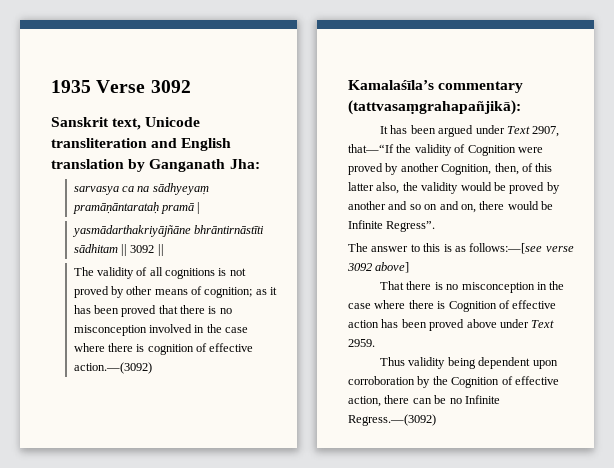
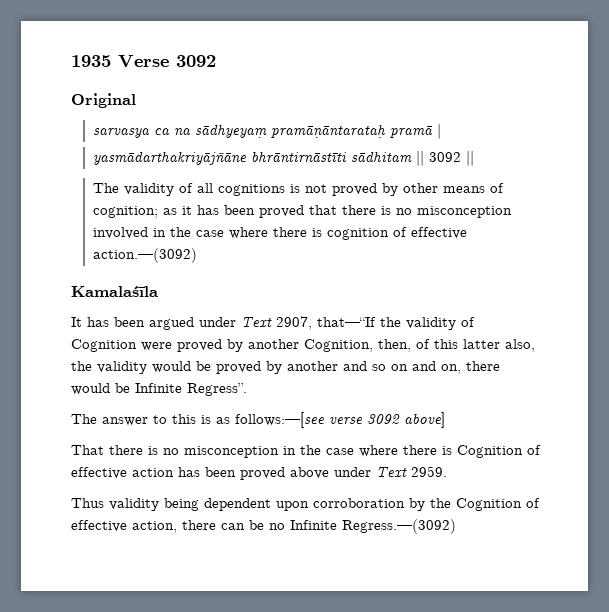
- Sanskrit text, Unicode transliteration and English translation by Ganganath Jha:
+ Original
- Kamalaśīla’s commentary (tattvasaṃgrahapañjikā):
+ Kamalaśīla

